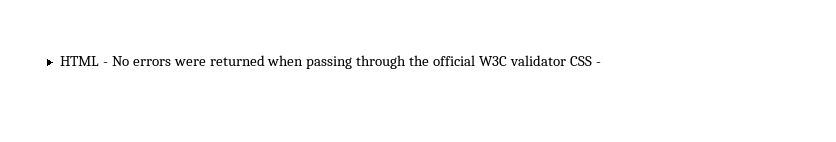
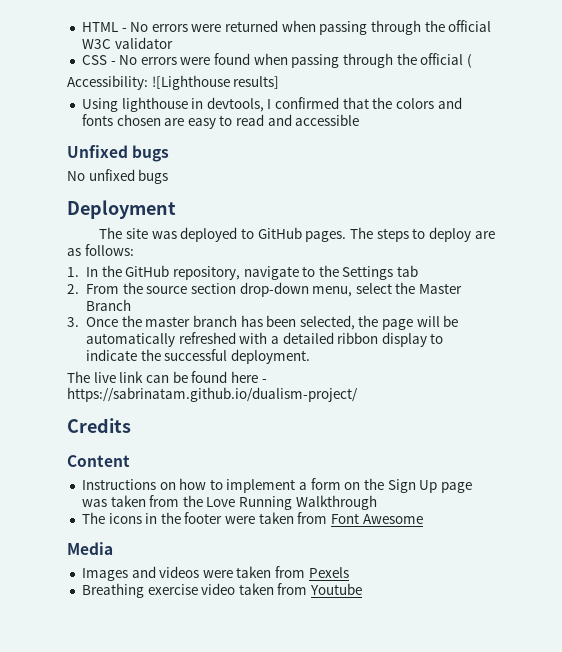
- HTML - No errors were returned when passing through the official W3C validator CSS -
+ HTML - No errors were returned when passing through the official W3C validator
+ CSS - No errors were found when passing through the official (
+ Accessibility: ![Lighthouse results]
+ Using lighthouse in devtools, I confirmed that the colors and fonts chosen are easy to read and accessible
+ Unfixed bugs
+ No unfixed bugs
+ Deployment
+ The site was deployed to GitHub pages. The steps to deploy are as follows:
+ 1. In the GitHub repository, navigate to the Settings tab
+ 2. From the source section drop-down menu, select the Master Branch
+ 3. Once the master branch has been selected, the page will be automatically refreshed with a detailed ribbon display to indicate the successful deployment.
+ The live link can be found here - https://sabrinatam.github.io/dualism-project/
+ Credits
+ Content
+ Instructions on how to implement a form on the Sign Up page was taken from the Love Running Walkthrough
+ The icons in the footer were taken from Font Awesome
+ Media
+ Images and videos were taken from Pexels
+ Breathing exercise video taken from Youtube

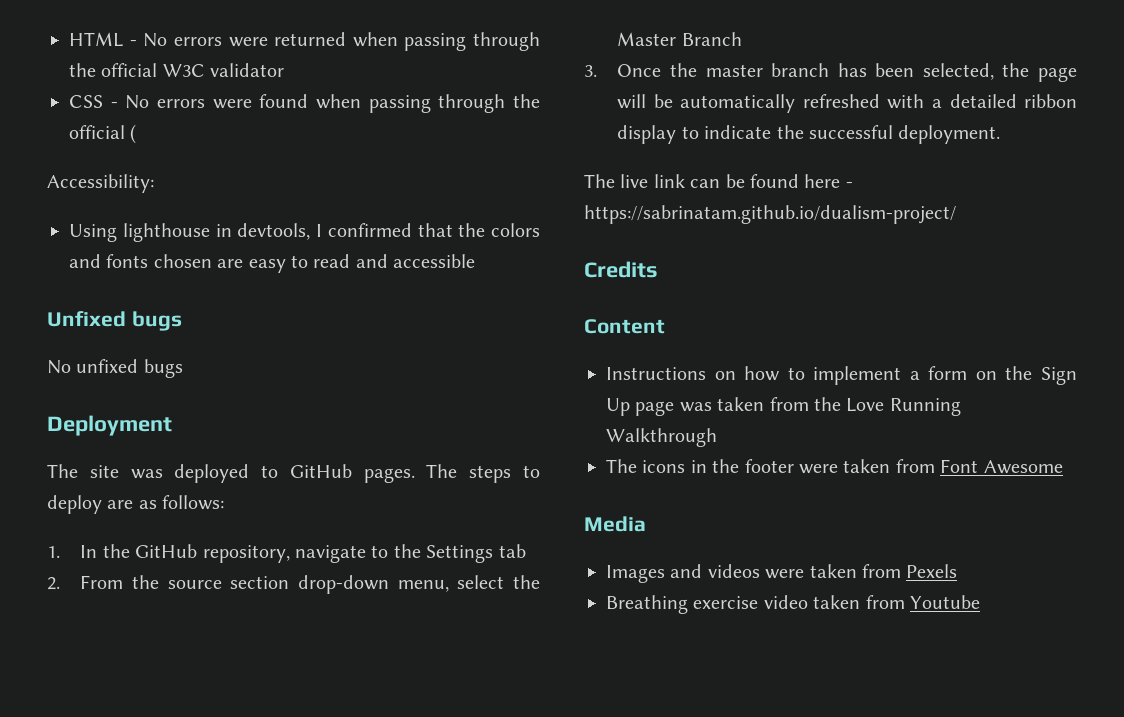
- Accessibility: ![Lighthouse results]
+ Accessibility:

